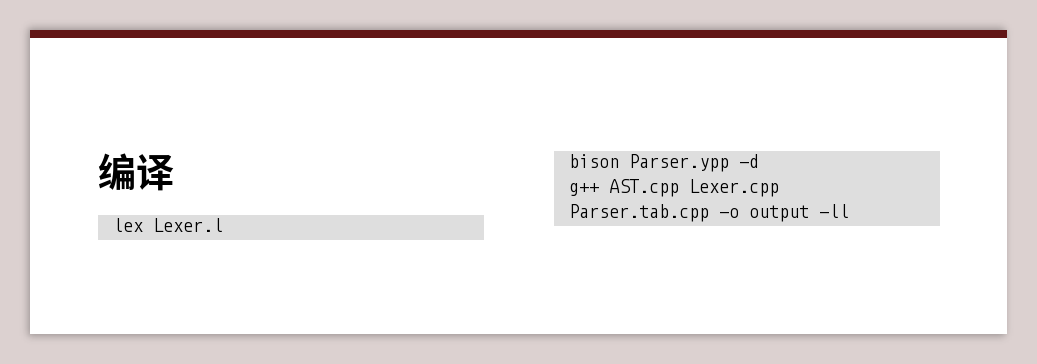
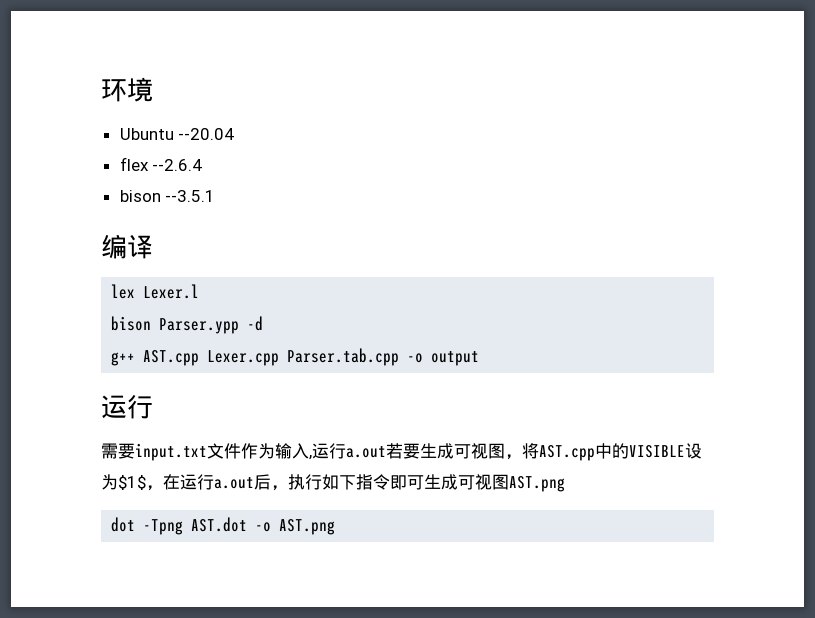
+ 环境
+ Ubuntu --20.04
+ flex --2.6.4
+ bison --3.5.1
- g++ AST.cpp Lexer.cpp Parser.tab.cpp -o output -ll
+ g++ AST.cpp Lexer.cpp Parser.tab.cpp -o output
+ 运行
+ 需要input.txt文件作为输入,运行a.out若要生成可视图，将AST.cpp中的VISIBLE设为$1$，在运行a.out后，执行如下指令即可生成可视图AST.png
+ dot -Tpng AST.dot -o AST.png

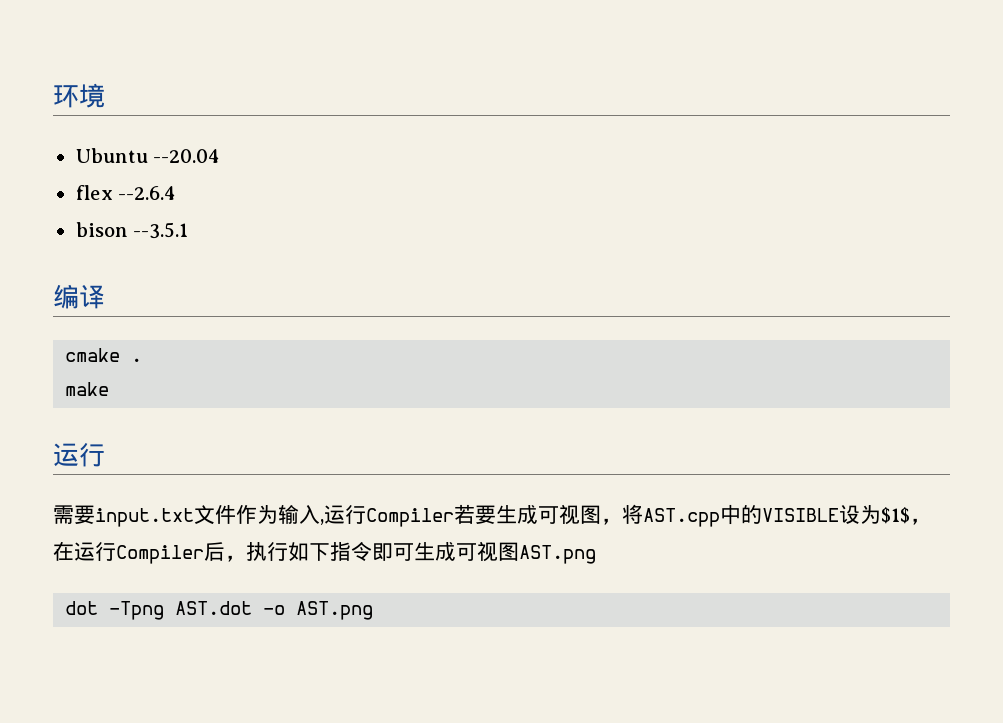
- lex Lexer.l
- bison Parser.ypp -d
- g++ AST.cpp Lexer.cpp Parser.tab.cpp -o output
+ cmake .
+ make
- 需要input.txt文件作为输入,运行a.out若要生成可视图，将AST.cpp中的VISIBLE设为$1$，在运行a.out后，执行如下指令即可生成可视图AST.png
+ 需要input.txt文件作为输入,运行Compiler若要生成可视图，将AST.cpp中的VISIBLE设为$1$，在运行Compiler后，执行如下指令即可生成可视图AST.png

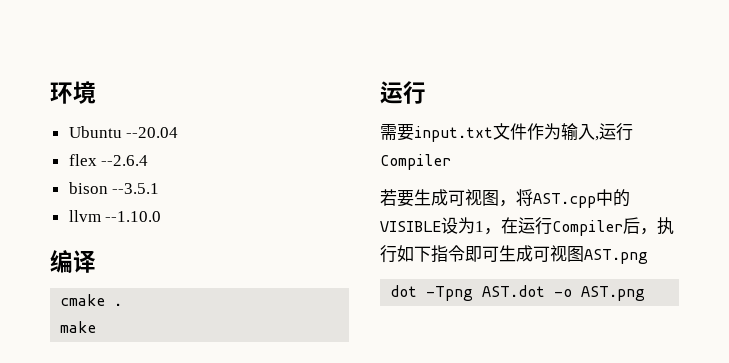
+ llvm --1.10.0
- 需要input.txt文件作为输入,运行Compiler若要生成可视图，将AST.cpp中的VISIBLE设为$1$，在运行Compiler后，执行如下指令即可生成可视图AST.png
+ 需要input.txt文件作为输入,运行Compiler
+ 若要生成可视图，将AST.cpp中的VISIBLE设为1，在运行Compiler后，执行如下指令即可生成可视图AST.png

